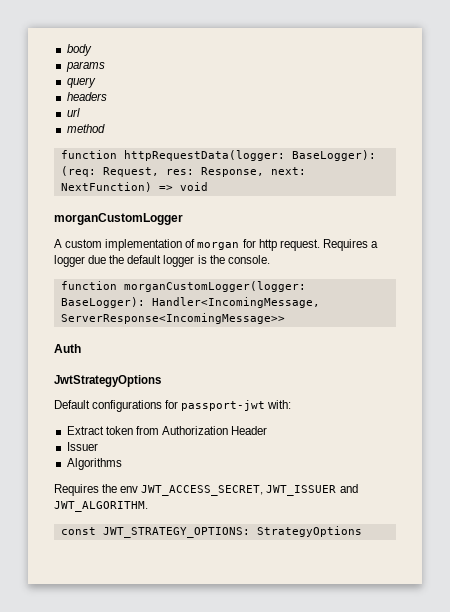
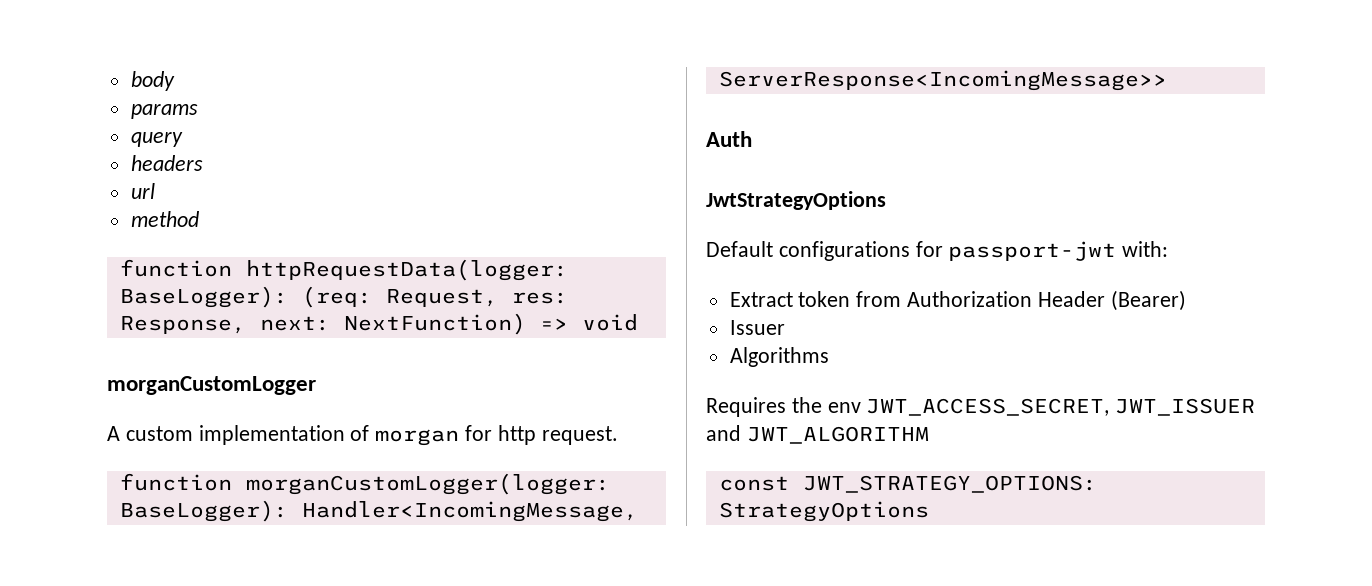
- Requires a logger due the default logger is the console.
- Extract token from Authorization Header
+ Extract token from Authorization Header (Bearer)
- Requires the env JWT_ACCESS_SECRET, JWT_ISSUER and JWT_ALGORITHM.
+ Requires the env JWT_ACCESS_SECRET, JWT_ISSUER and JWT_ALGORITHM

